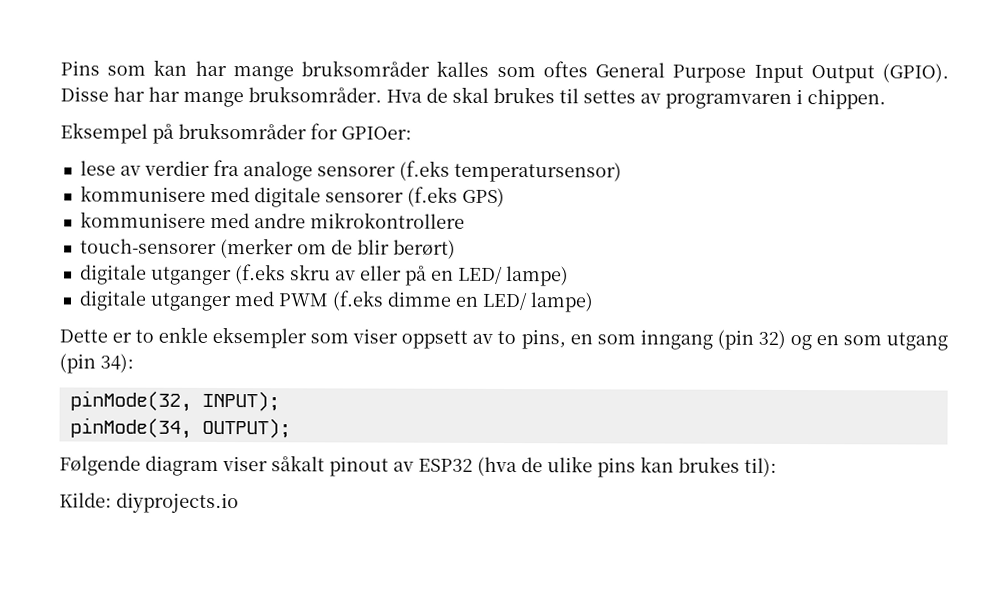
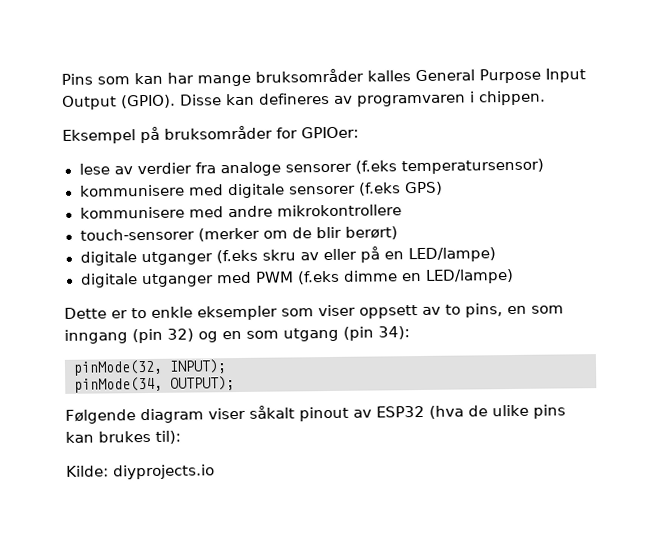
- Pins som kan har mange bruksområder kalles som oftes General Purpose Input Output (GPIO).
+ Pins som kan har mange bruksområder kalles General Purpose Input Output (GPIO).
- Disse har har mange bruksområder. Hva de skal brukes til settes av programvaren i chippen.
+ Disse kan defineres av programvaren i chippen.
- digitale utganger (f.eks skru av eller på en LED/ lampe)
+ digitale utganger (f.eks skru av eller på en LED/lampe)
- digitale utganger med PWM (f.eks dimme en LED/ lampe)
+ digitale utganger med PWM (f.eks dimme en LED/lampe)

